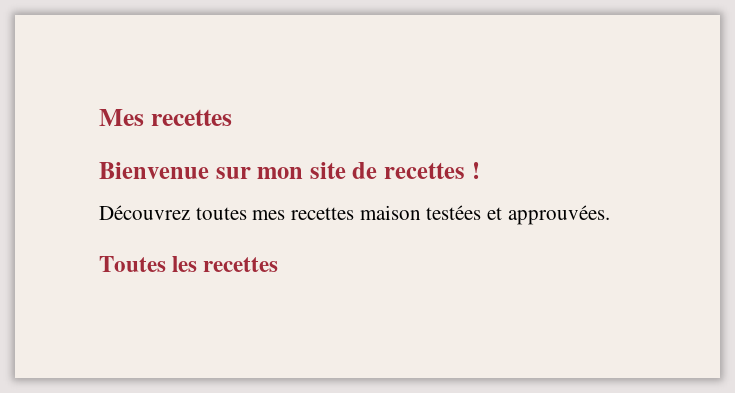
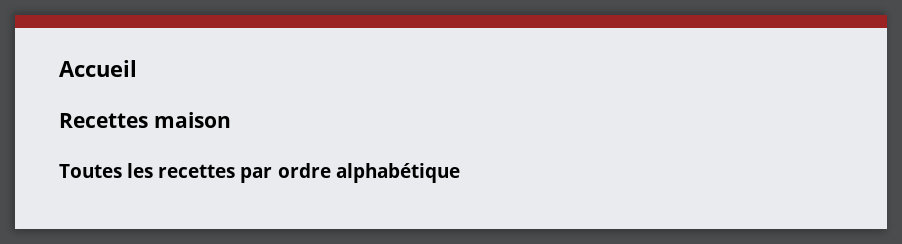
- Mes recettes
- Bienvenue sur mon site de recettes !
- Découvrez toutes mes recettes maison testées et approuvées.
+ Accueil
+ Recettes maison
- Toutes les recettes
+ Toutes les recettes par ordre alphabétique

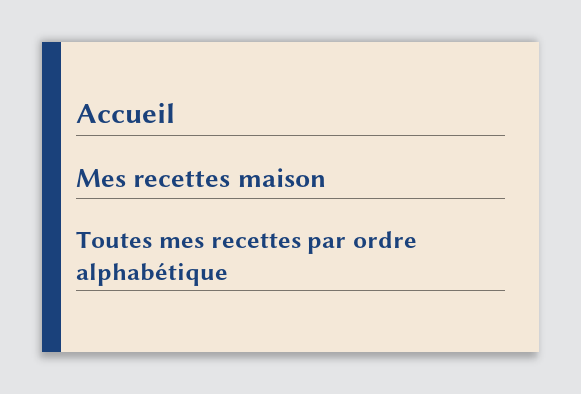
- Recettes maison
+ Mes recettes maison
- Toutes les recettes par ordre alphabétique
+ Toutes mes recettes par ordre alphabétique

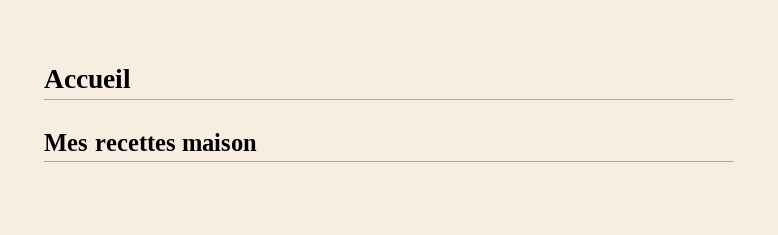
- Toutes mes recettes par ordre alphabétique

